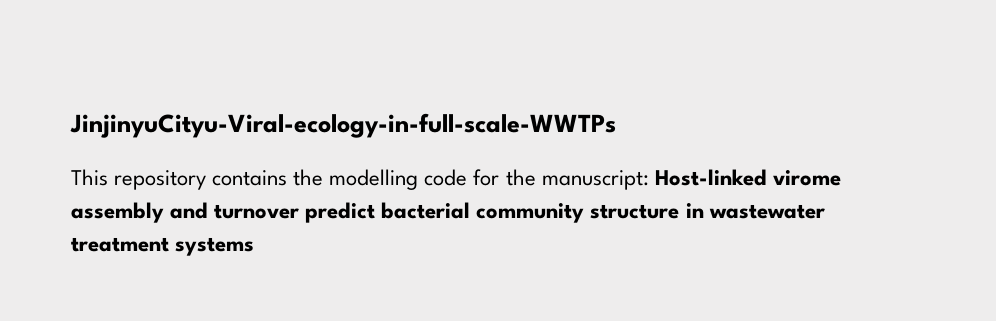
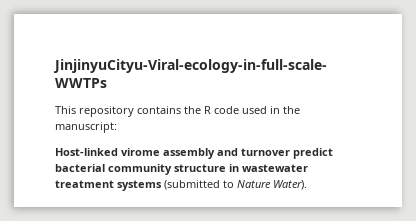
- This repository contains the modelling code for the manuscript: Host-linked virome assembly and turnover predict bacterial community structure in wastewater treatment systems
+ This repository contains the R code used in the manuscript:
+ Host-linked virome assembly and turnover predict bacterial community structure in wastewater treatment systems (submitted to Nature Water).

